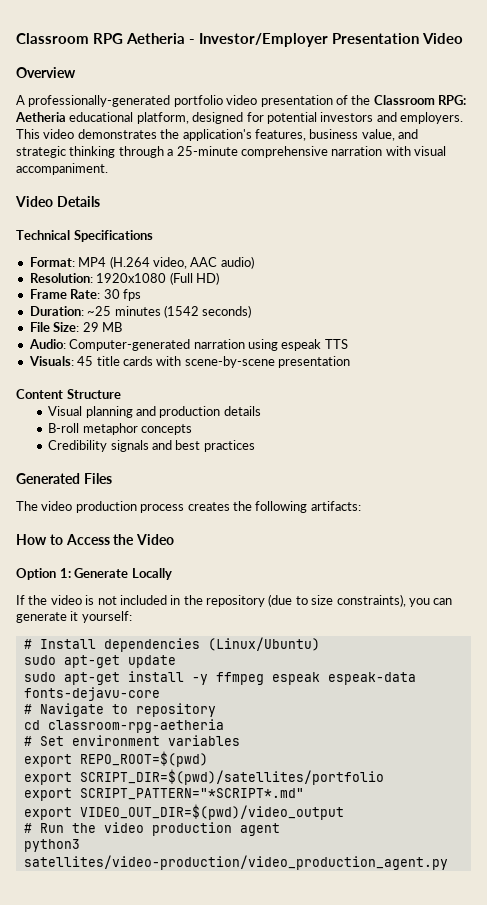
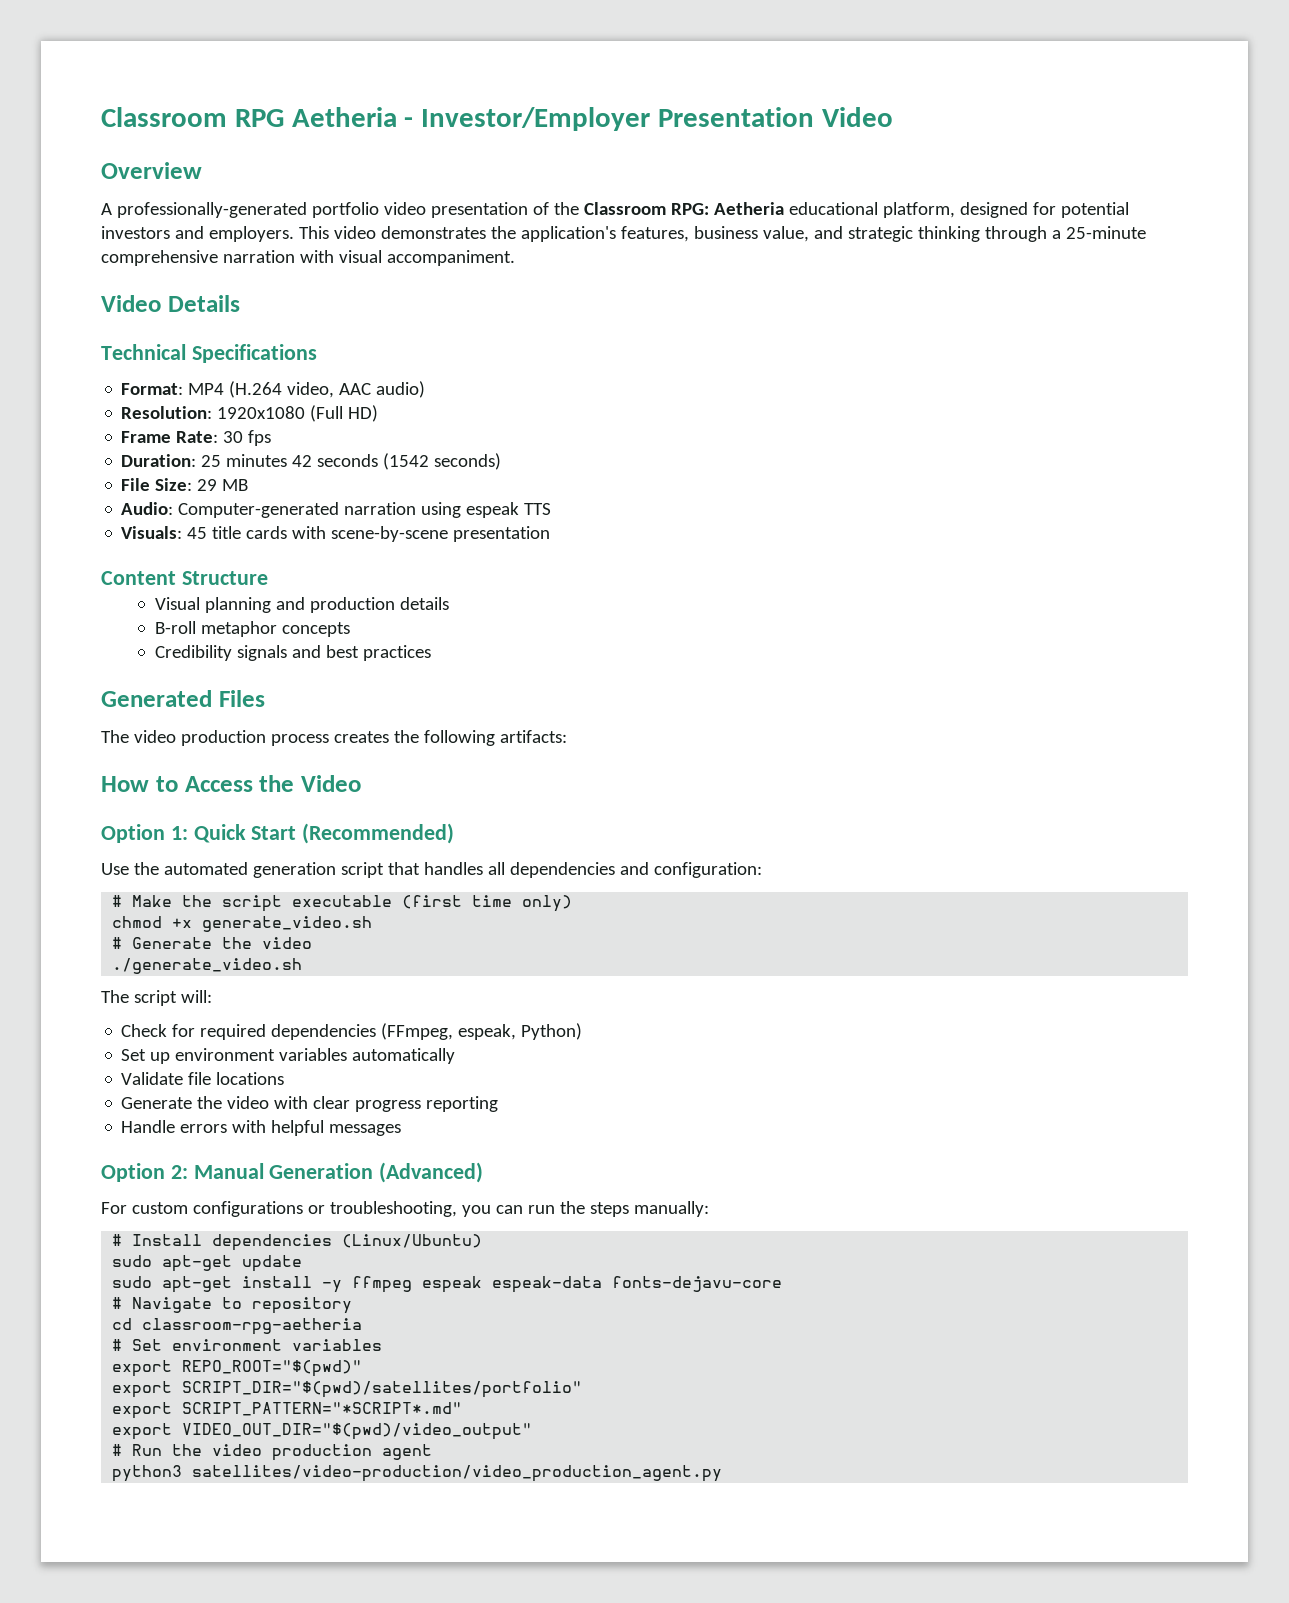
- Duration: ~25 minutes (1542 seconds)
+ Duration: 25 minutes 42 seconds (1542 seconds)
- Option 1: Generate Locally
- If the video is not included in the repository (due to size constraints), you can generate it yourself:
+ Option 1: Quick Start (Recommended)
+ Use the automated generation script that handles all dependencies and configuration:
+ # Make the script executable (first time only)
+ chmod +x generate_video.sh
+ # Generate the video
+ ./generate_video.sh
+ The script will:
+ Check for required dependencies (FFmpeg, espeak, Python)
+ Set up environment variables automatically
+ Validate file locations
+ Generate the video with clear progress reporting
+ Handle errors with helpful messages
+ Option 2: Manual Generation (Advanced)
+ For custom configurations or troubleshooting, you can run the steps manually:
- export REPO_ROOT=$(pwd)
- export SCRIPT_DIR=$(pwd)/satellites/portfolio
+ export REPO_ROOT="$(pwd)"
+ export SCRIPT_DIR="$(pwd)/satellites/portfolio"
- export VIDEO_OUT_DIR=$(pwd)/video_output
+ export VIDEO_OUT_DIR="$(pwd)/video_output"

